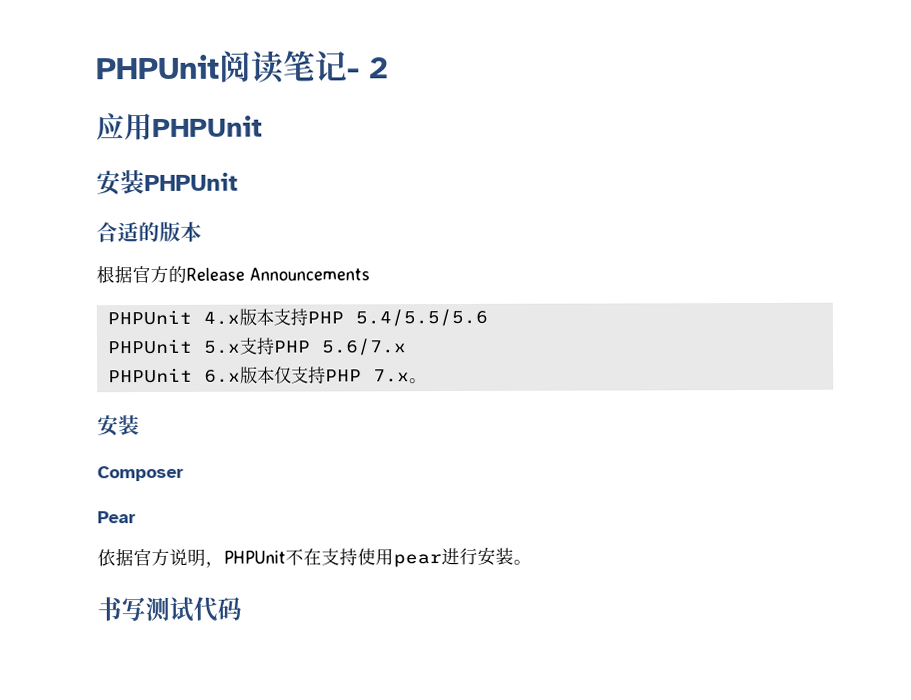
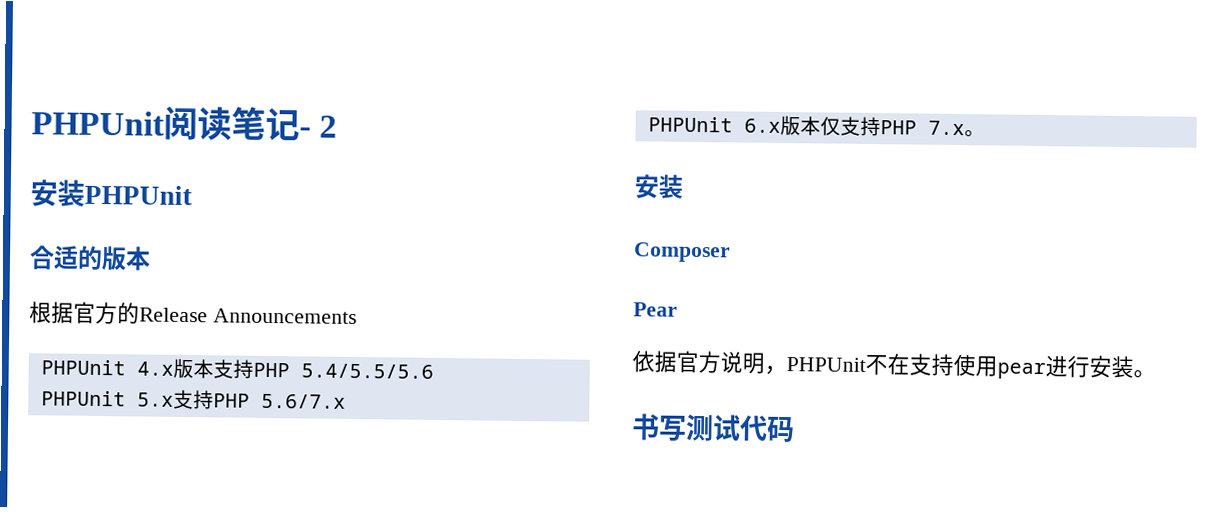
- 应用PHPUnit

